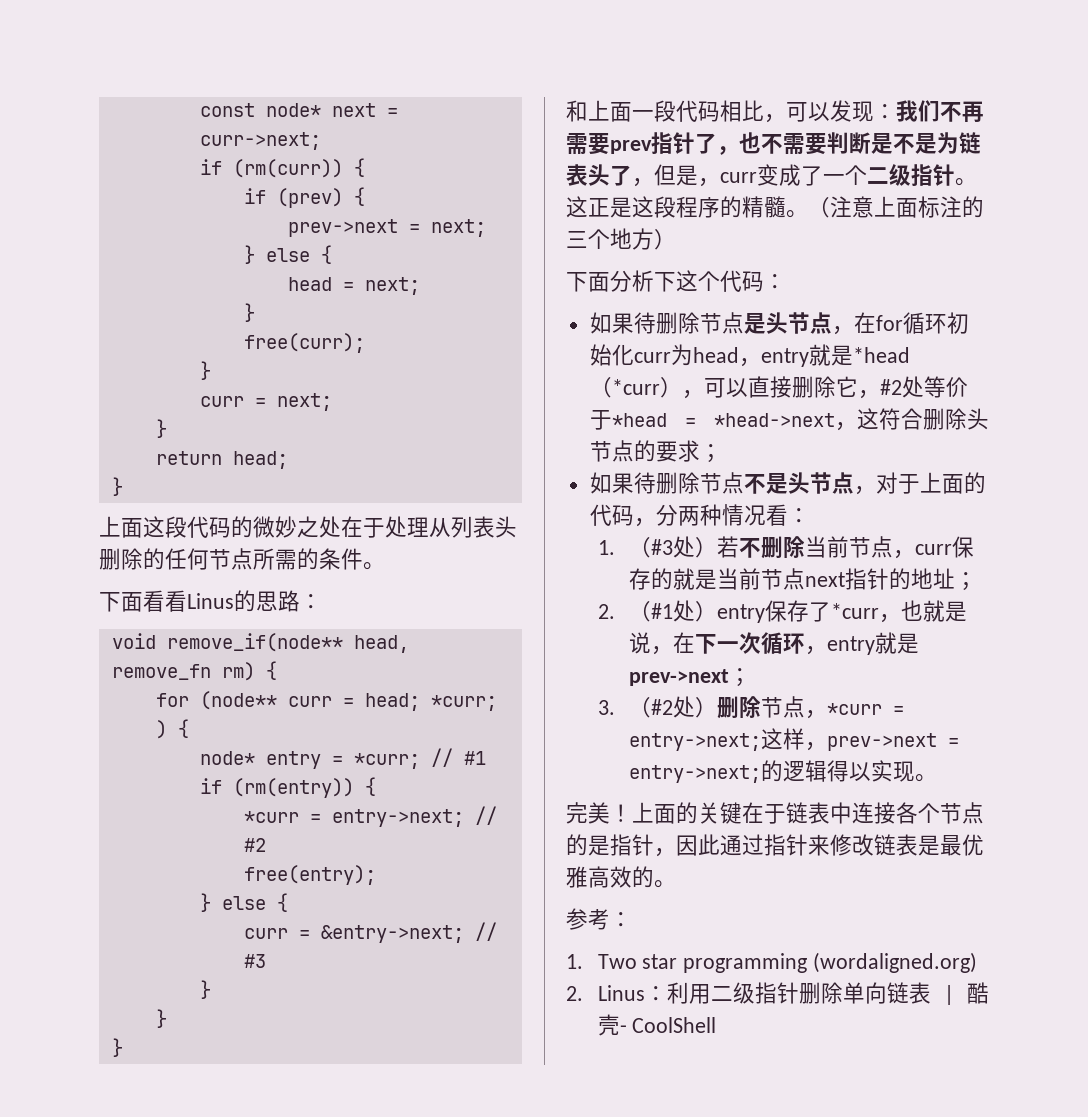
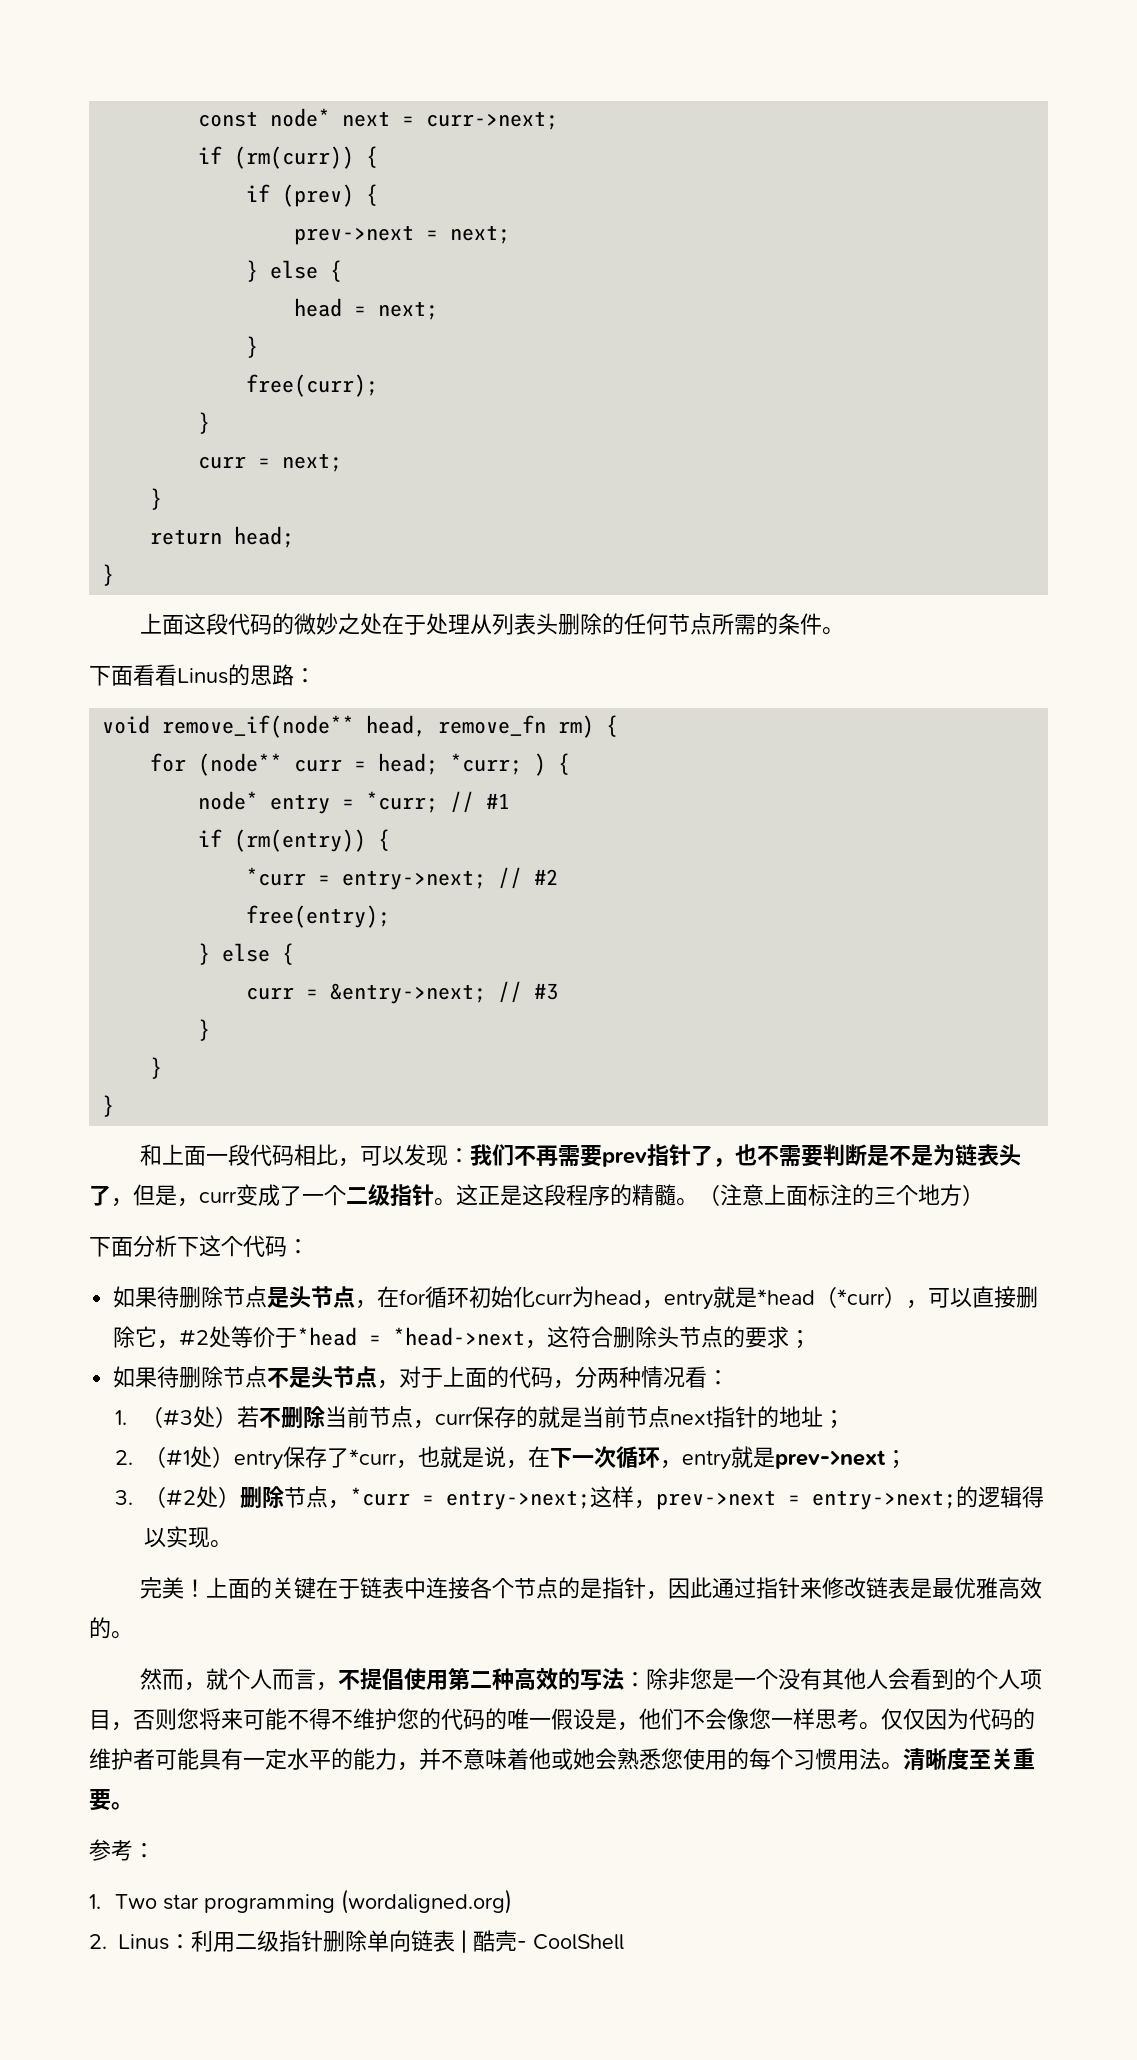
+ 然而，就个人而言，不提倡使用第二种高效的写法：除非您是一个没有其他人会看到的个人项目，否则您将来可能不得不维护您的代码的唯一假设是，他们不会像您一样思考。仅仅因为代码的维护者可能具有一定水平的能力，并不意味着他或她会熟悉您使用的每个习惯用法。清晰度至关重要。

